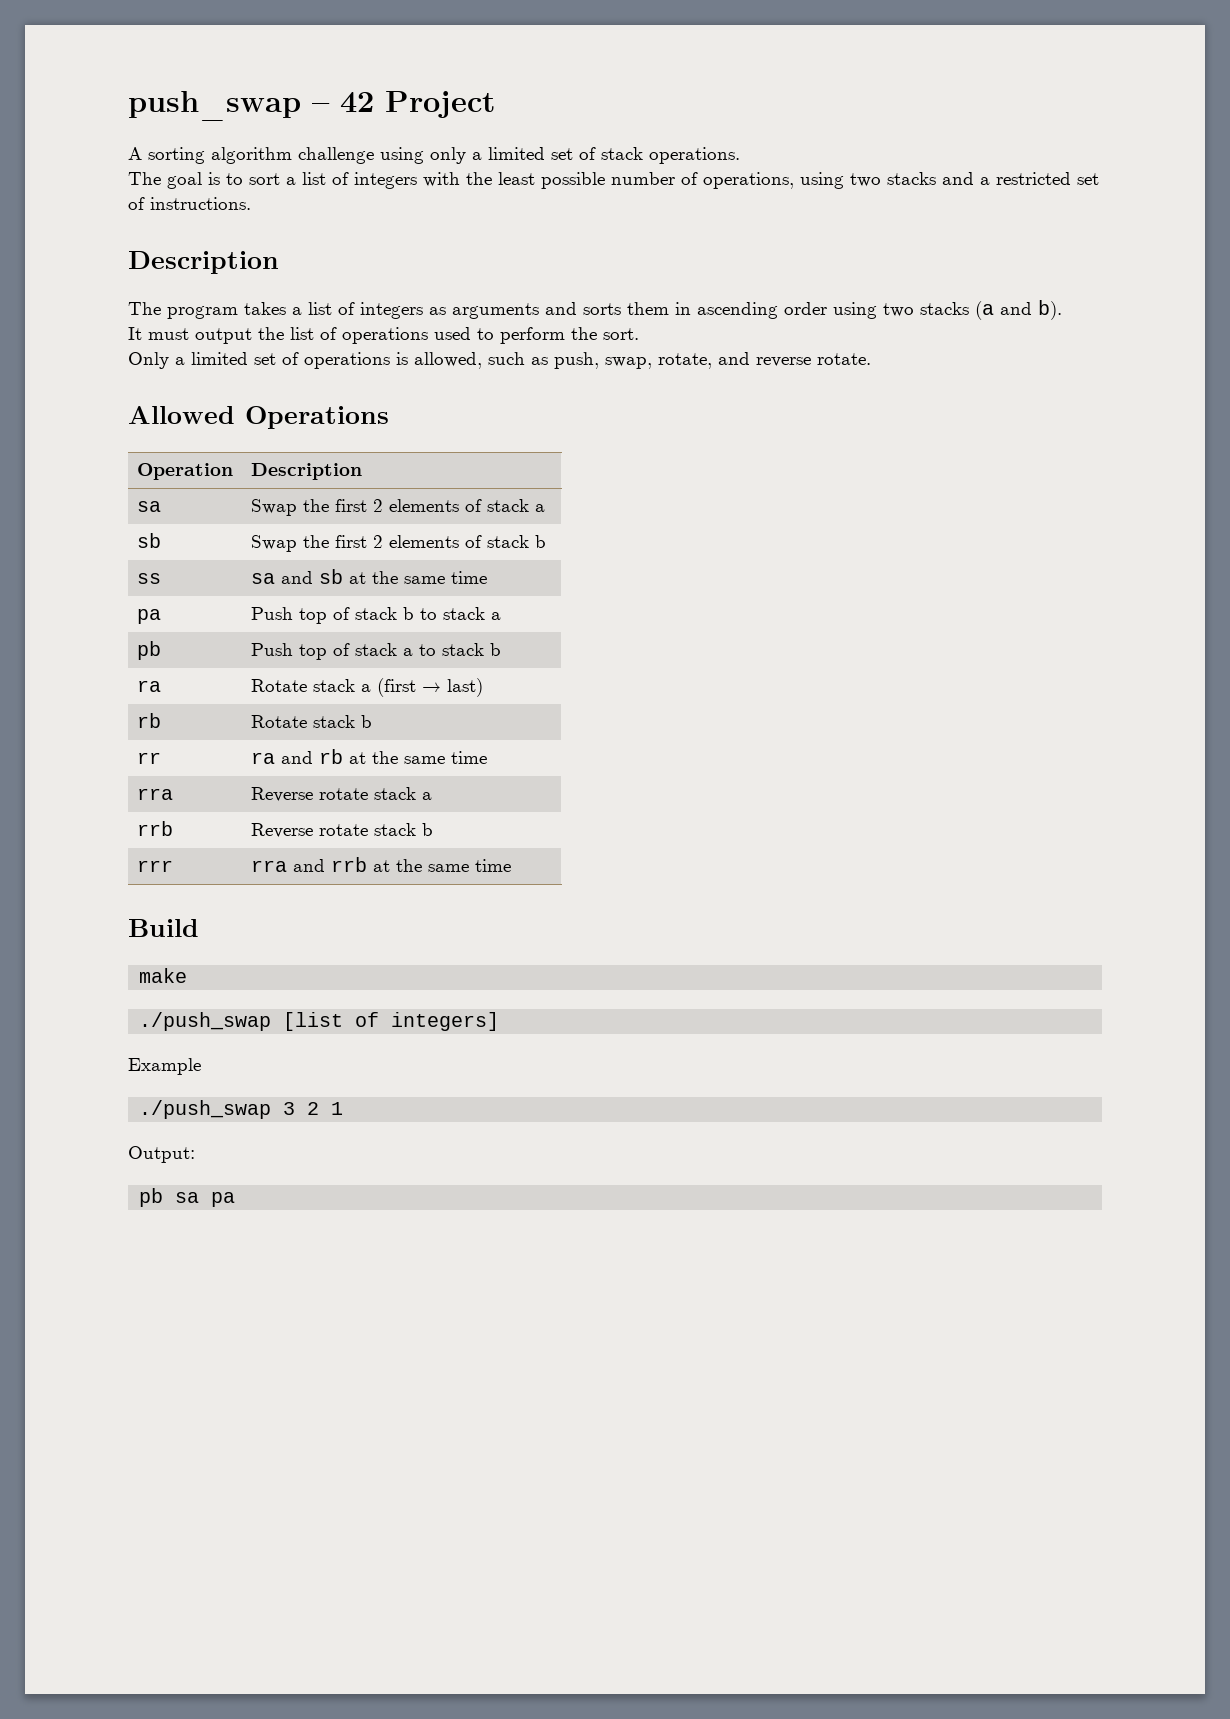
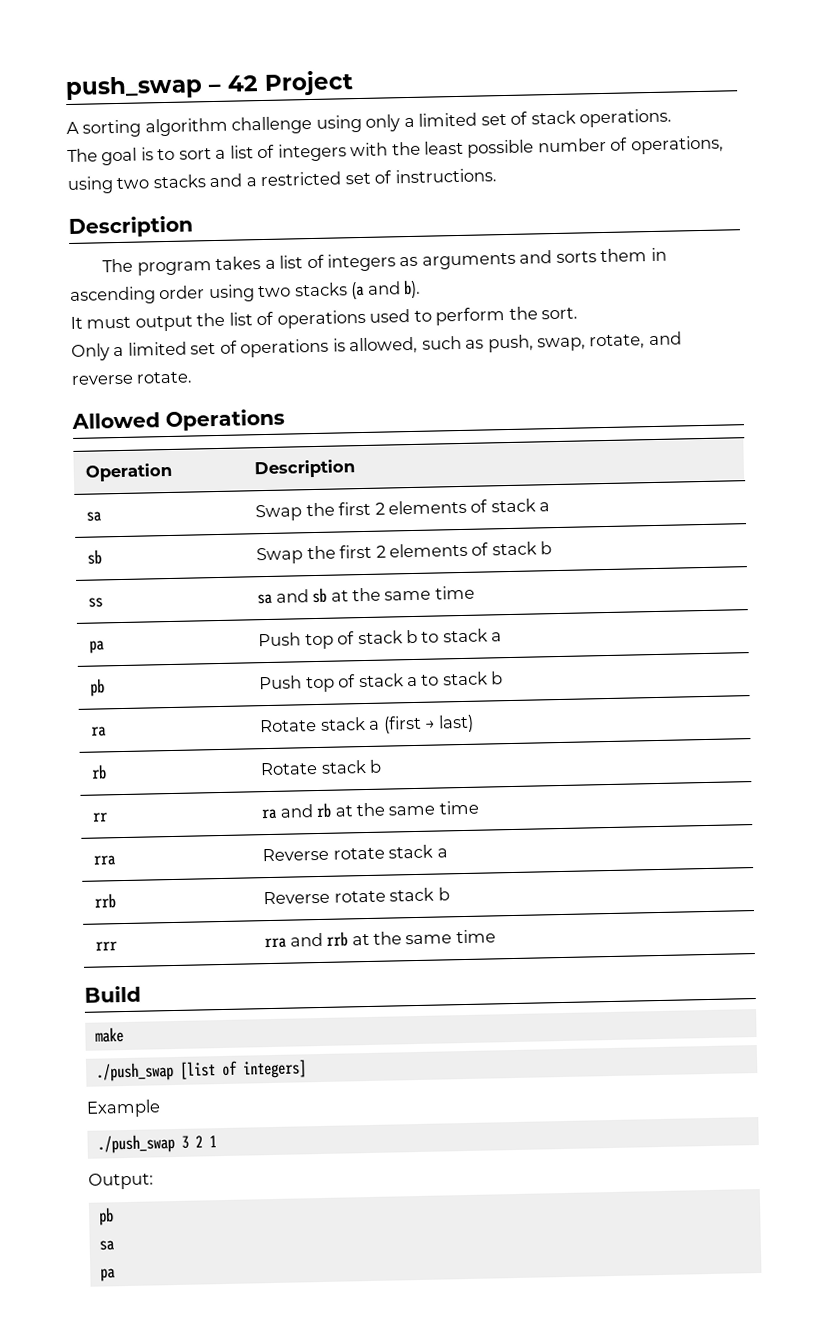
  Output:
- pb sa pa
+ pb
+ sa
+ pa

